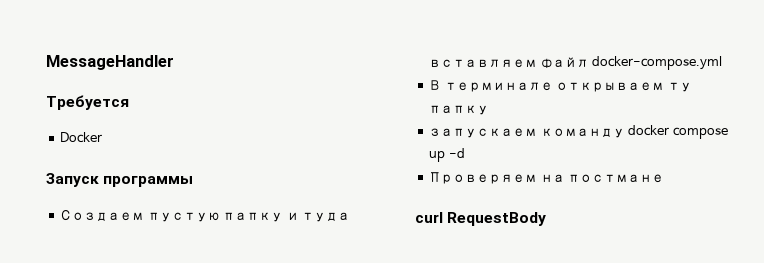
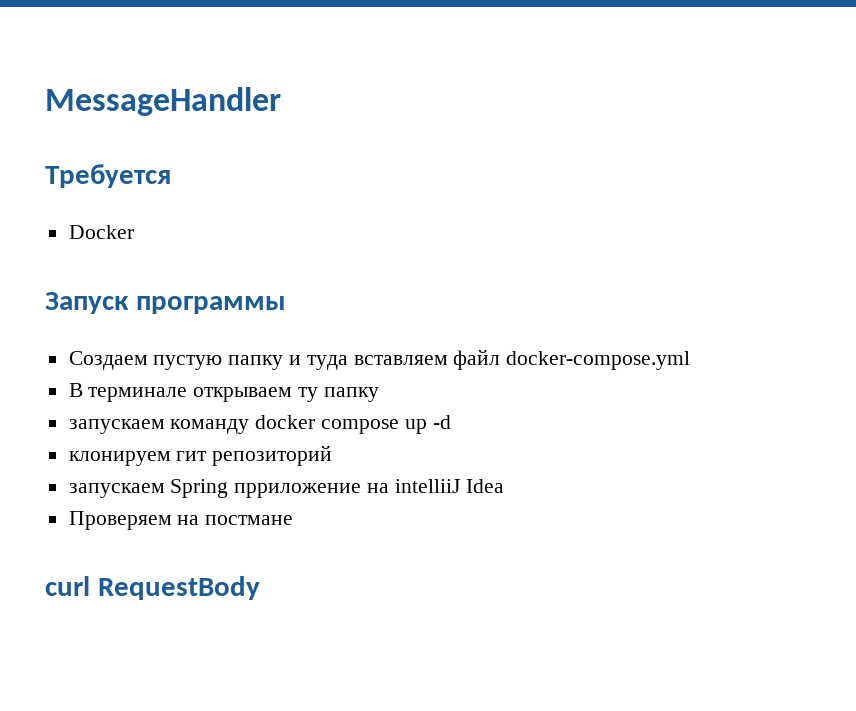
+ клонируем гит репозиторий
+ запускаем Spring прриложение на intelliiJ Idea

